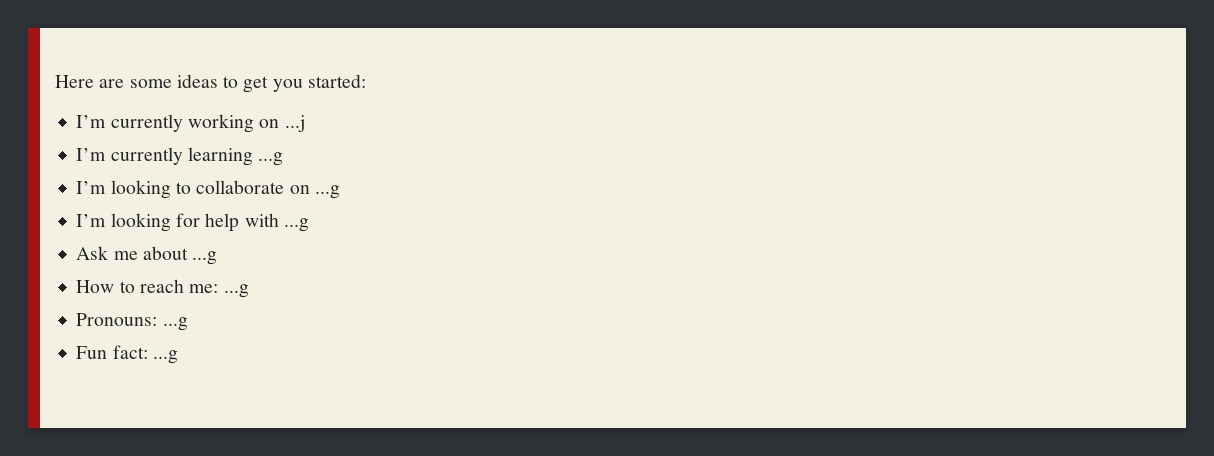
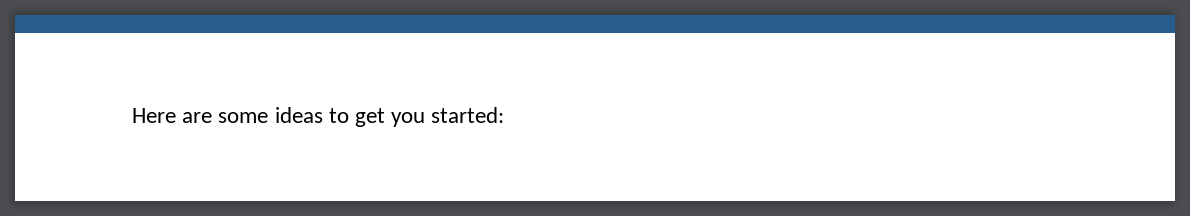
- I’m currently working on ...j
- I’m currently learning ...g
- I’m looking to collaborate on ...g
- I’m looking for help with ...g
- Ask me about ...g
- How to reach me: ...g
- Pronouns: ...g
- Fun fact: ...g

